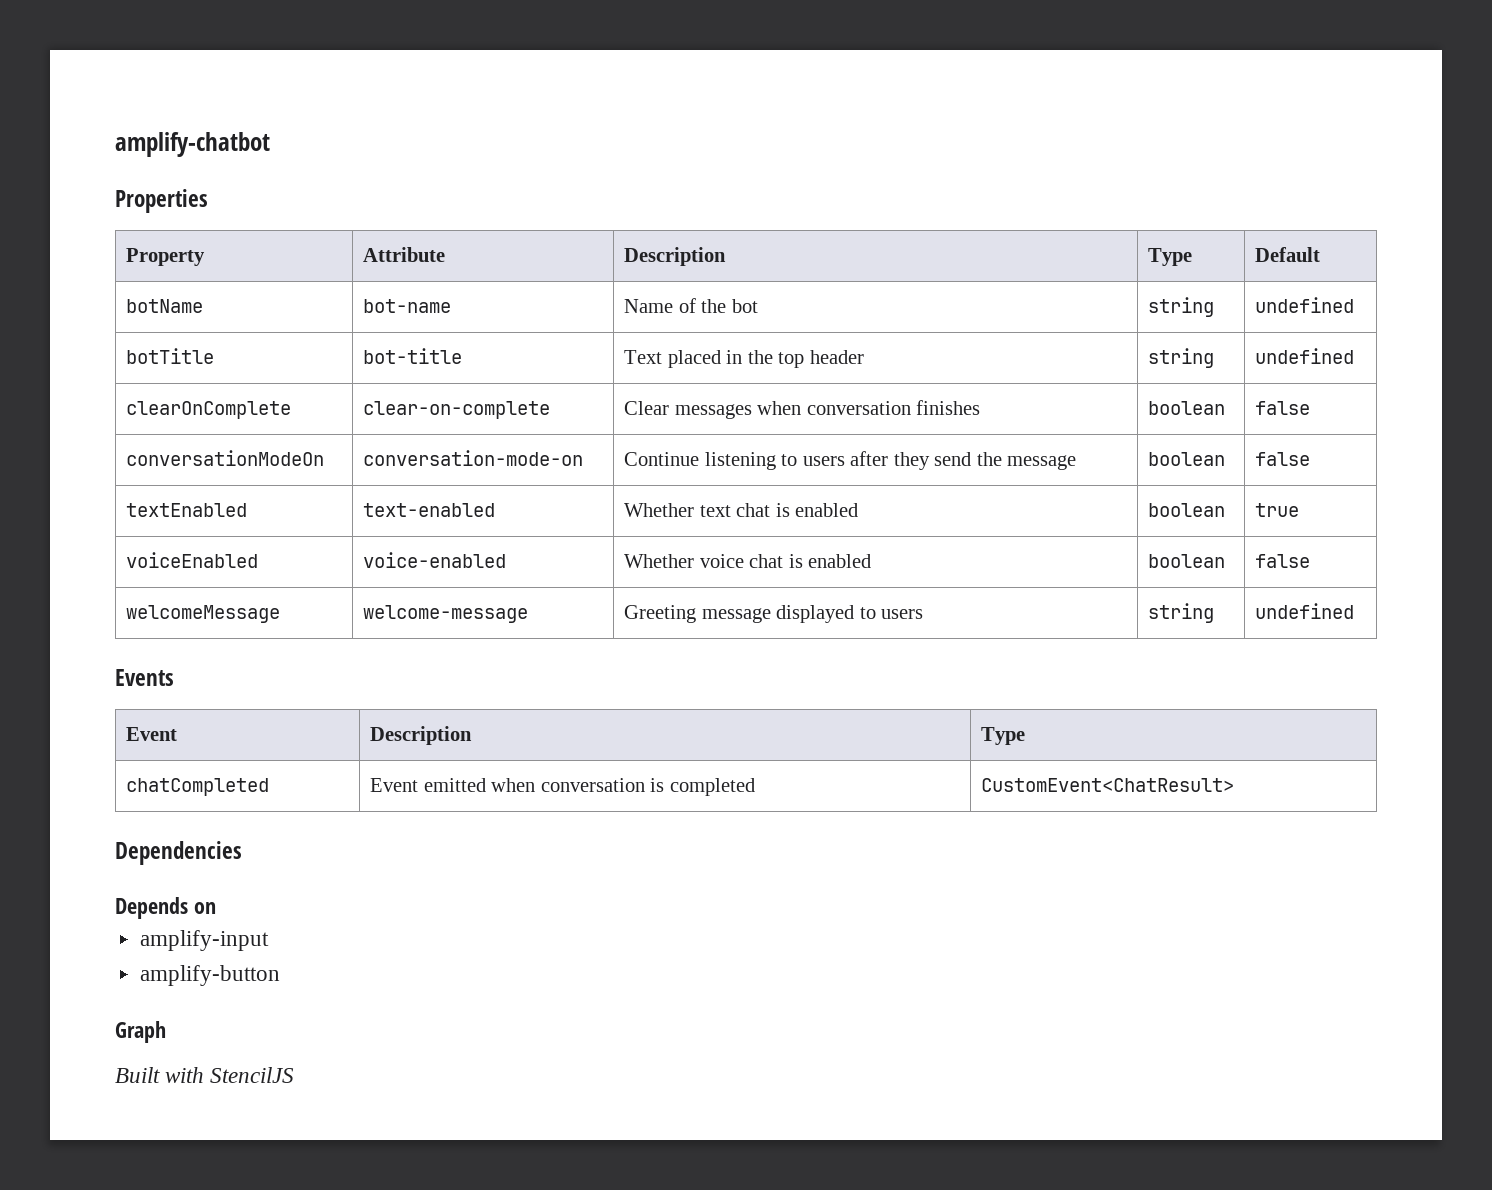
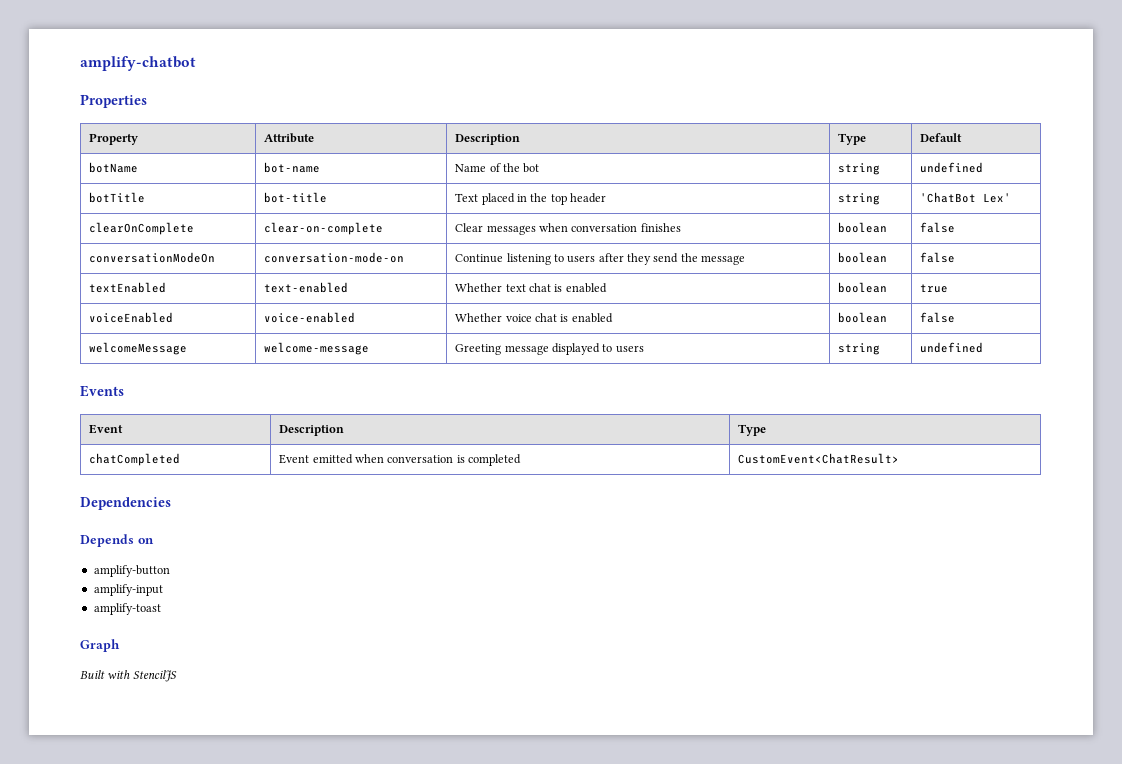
- botTitle | bot-title | Text placed in the top header | string | undefined
+ botTitle | bot-title | Text placed in the top header | string | 'ChatBot Lex'
+ amplify-button
- amplify-button
+ amplify-toast

